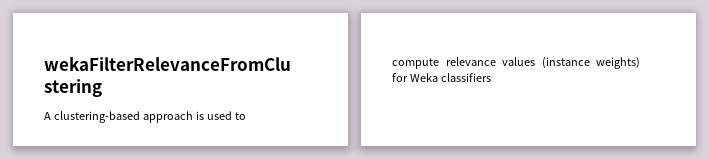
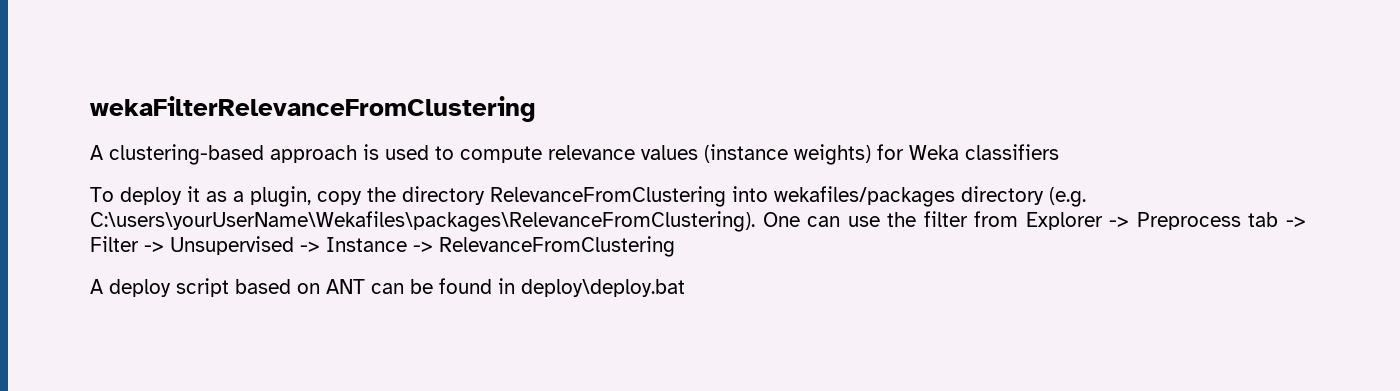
+ To deploy it as a plugin, copy the directory RelevanceFromClustering into wekafiles/packages directory (e.g. C:\users\yourUserName\Wekafiles\packages\RelevanceFromClustering). One can use the filter from Explorer -> Preprocess tab -> Filter -> Unsupervised -> Instance -> RelevanceFromClustering
+ A deploy script based on ANT can be found in deploy\deploy.bat

